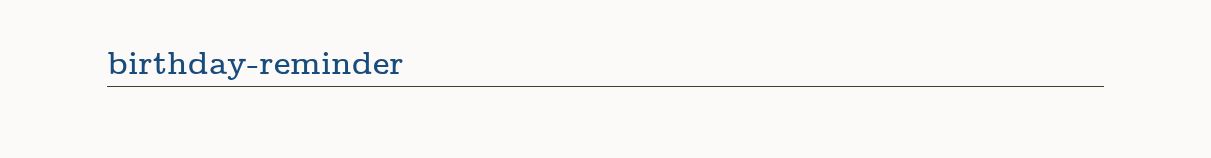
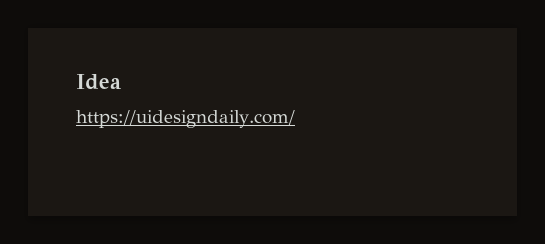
- birthday-reminder
+ Idea
+ https://uidesigndaily.com/

